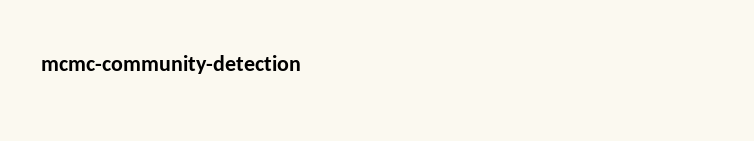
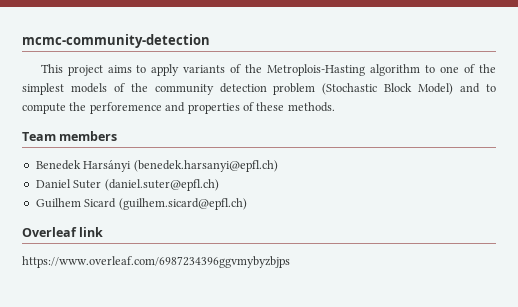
+ This project aims to apply variants of the Metroplois-Hasting algorithm to one of the simplest models of the community detection problem (Stochastic Block Model) and to compute the perforemence and properties of these methods.
+ Team members
+ Benedek Harsányi (benedek.harsanyi@epfl.ch)
+ Daniel Suter (daniel.suter@epfl.ch)
+ Guilhem Sicard (guilhem.sicard@epfl.ch)
+ Overleaf link
+ https://www.overleaf.com/6987234396ggvmybyzbjps

